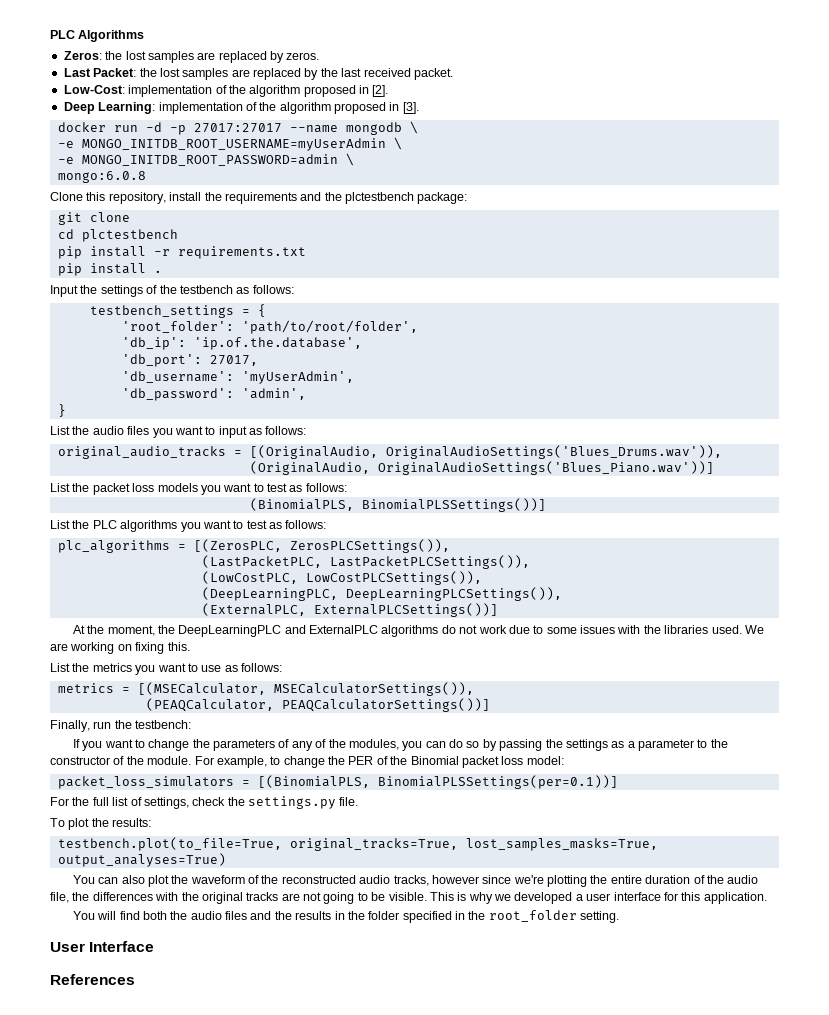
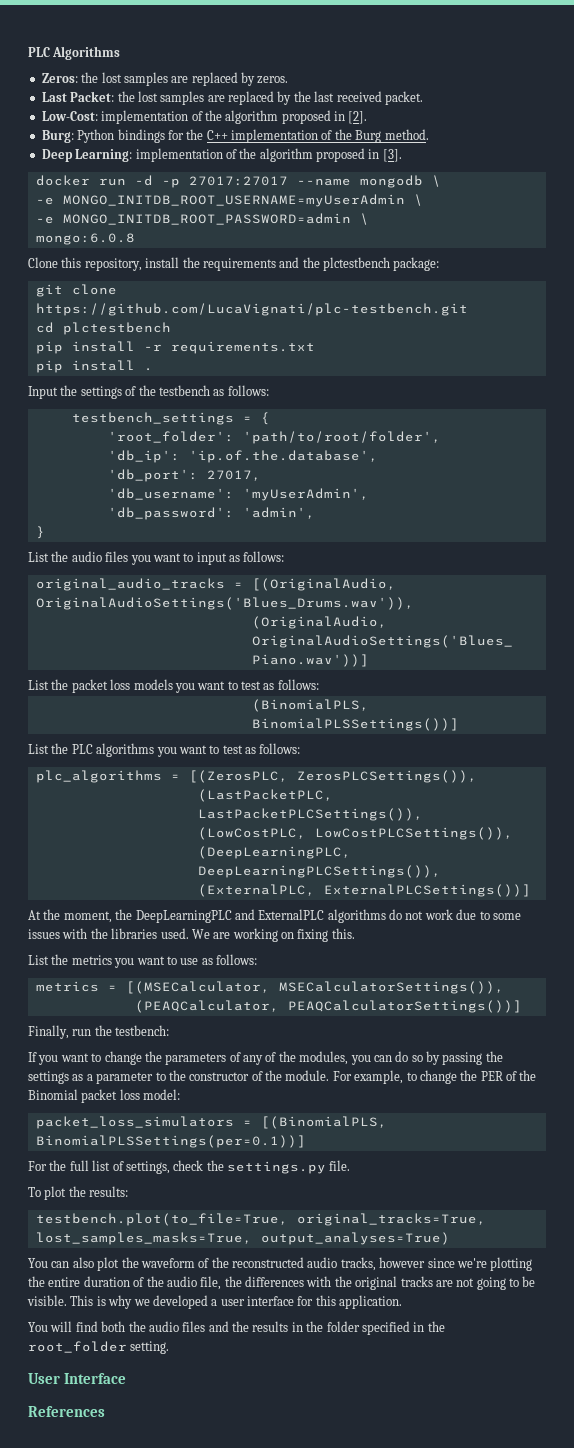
+ Burg: Python bindings for the C++ implementation of the Burg method.
- git clone
+ git clone https://github.com/LucaVignati/plc-testbench.git

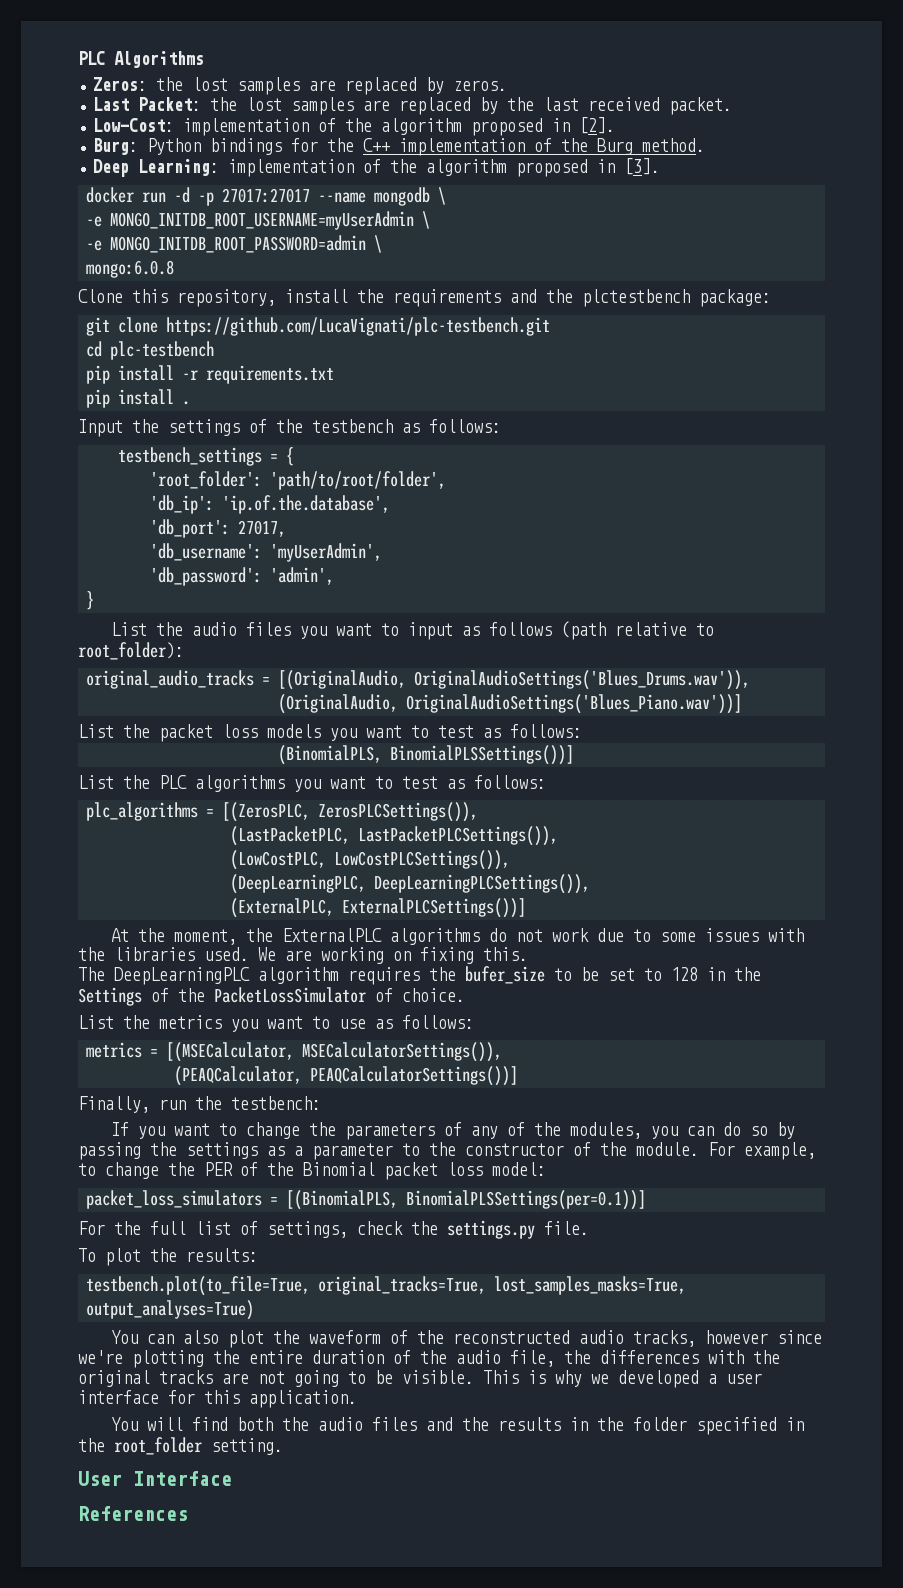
- cd plctestbench
+ cd plc-testbench
- List the audio files you want to input as follows:
+ List the audio files you want to input as follows (path relative to root_folder):
- At the moment, the DeepLearningPLC and ExternalPLC algorithms do not work due to some issues with the libraries used.
+ At the moment, the ExternalPLC algorithms do not work due to some issues with the libraries used.
+ The DeepLearningPLC algorithm requires the bufer_size to be set to 128 in the Settings of the PacketLossSimulator of choice.

